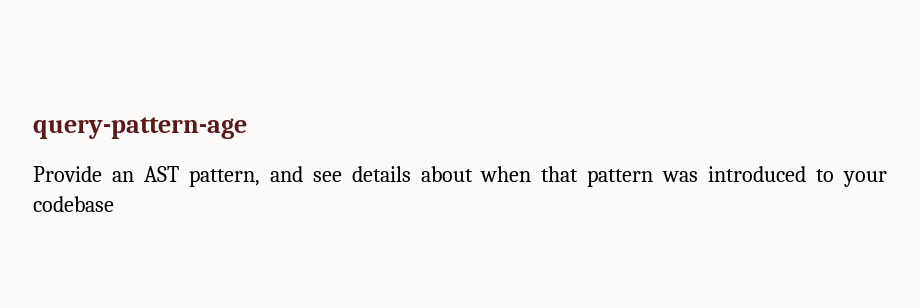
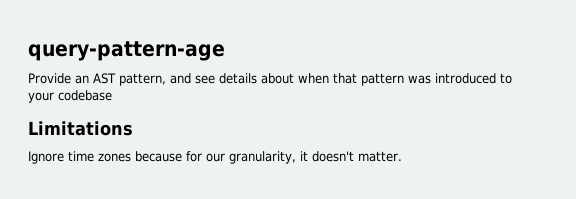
+ Limitations
+ Ignore time zones because for our granularity, it doesn't matter.

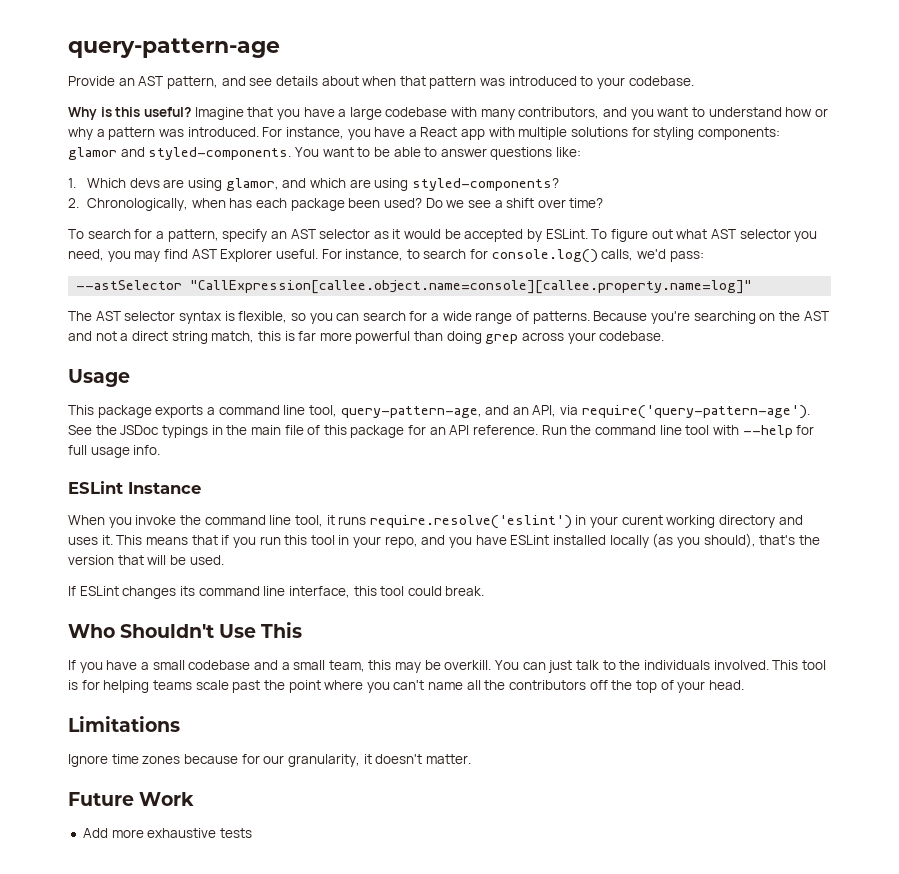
- Provide an AST pattern, and see details about when that pattern was introduced to your codebase
+ Provide an AST pattern, and see details about when that pattern was introduced to your codebase.
+ Why is this useful? Imagine that you have a large codebase with many contributors, and you want to understand how or why a pattern was introduced. For instance, you have a React app with multiple solutions for styling components: glamor and styled-components. You want to be able to answer questions like:
+ 1. Which devs are using glamor, and which are using styled-components?
+ 2. Chronologically, when has each package been used? Do we see a shift over time?
+ To search for a pattern, specify an AST selector as it would be accepted by ESLint. To figure out what AST selector you need, you may find AST Explorer useful. For instance, to search for console.log() calls, we'd pass:
+ --astSelector "CallExpression[callee.object.name=console][callee.property.name=log]"
+ The AST selector syntax is flexible, so you can search for a wide range of patterns. Because you're searching on the AST and not a direct string match, this is far more powerful than doing grep across your codebase.
+ Usage
+ This package exports a command line tool, query-pattern-age, and an API, via require('query-pattern-age'). See the JSDoc typings in the main file of this package for an API reference. Run the command line tool with --help for full usage info.
+ ESLint Instance
+ When you invoke the command line tool, it runs require.resolve('eslint') in your curent working directory and uses it. This means that if you run this tool in your repo, and you have ESLint installed locally (as you should), that's the version that will be used.
+ If ESLint changes its command line interface, this tool could break.
+ Who Shouldn't Use This
+ If you have a small codebase and a small team, this may be overkill. You can just talk to the individuals involved. This tool is for helping teams scale past the point where you can't name all the contributors off the top of your head.
+ Future Work
+ Add more exhaustive tests

